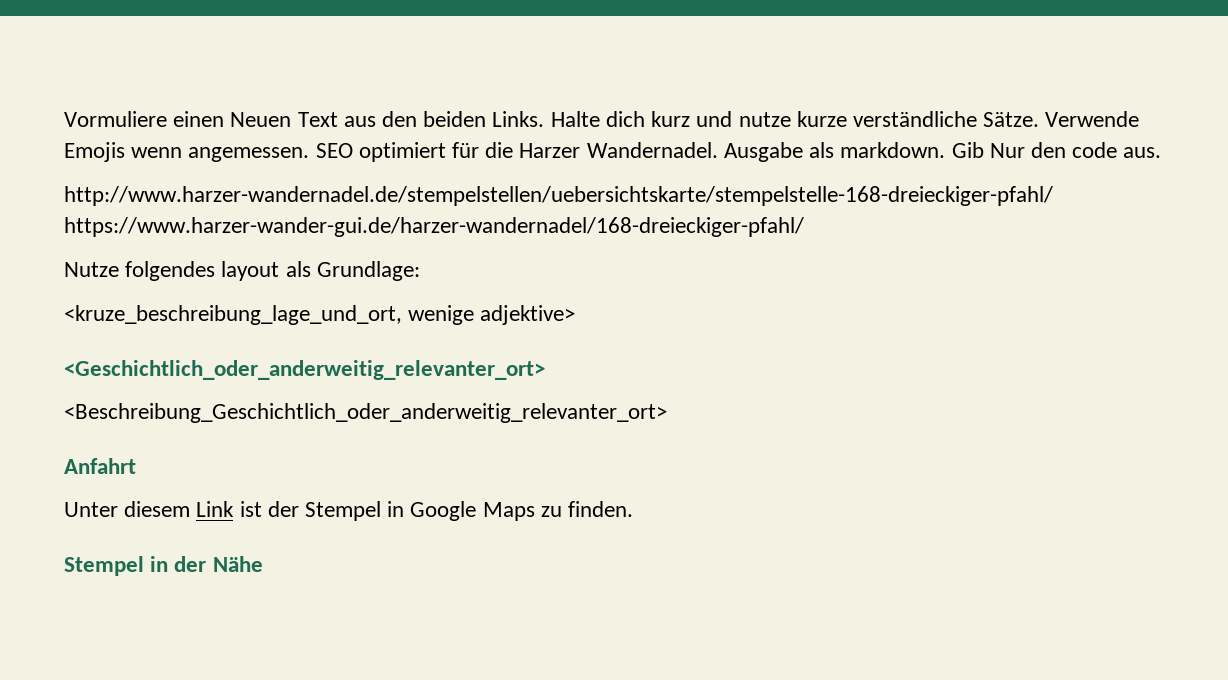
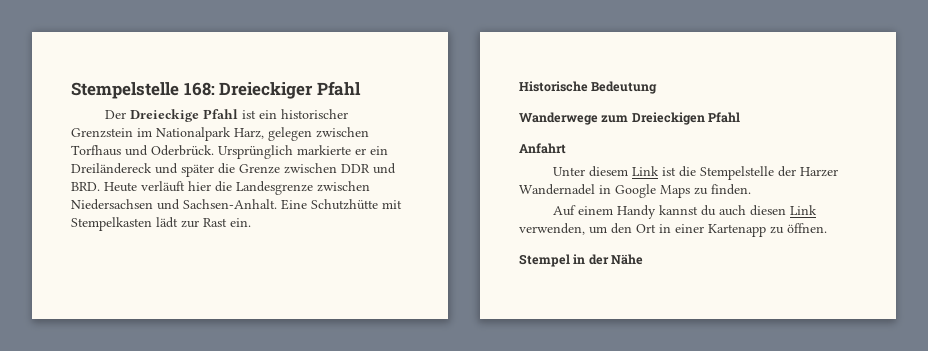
- Vormuliere einen Neuen Text aus den beiden Links. Halte dich kurz und nutze kurze verständliche Sätze. Verwende Emojis wenn angemessen. SEO optimiert für die Harzer Wandernadel. Ausgabe als markdown. Gib Nur den code aus.
- http://www.harzer-wandernadel.de/stempelstellen/uebersichtskarte/stempelstelle-168-dreieckiger-pfahl/ https://www.harzer-wander-gui.de/harzer-wandernadel/168-dreieckiger-pfahl/
- Nutze folgendes layout als Grundlage:
- <kruze_beschreibung_lage_und_ort, wenige adjektive>
- <Geschichtlich_oder_anderweitig_relevanter_ort>
- <Beschreibung_Geschichtlich_oder_anderweitig_relevanter_ort>
+ Stempelstelle 168: Dreieckiger Pfahl
+ Der Dreieckige Pfahl ist ein historischer Grenzstein im Nationalpark Harz, gelegen zwischen Torfhaus und Oderbrück. Ursprünglich markierte er ein Dreiländereck und später die Grenze zwischen DDR und BRD. Heute verläuft hier die Landesgrenze zwischen Niedersachsen und Sachsen-Anhalt. Eine Schutzhütte mit Stempelkasten lädt zur Rast ein.
+ Historische Bedeutung
+ Wanderwege zum Dreieckigen Pfahl
- Unter diesem Link ist der Stempel in Google Maps zu finden.
+ Unter diesem Link ist die Stempelstelle der Harzer Wandernadel in Google Maps zu finden.
+ Auf einem Handy kannst du auch diesen Link verwenden, um den Ort in einer Kartenapp zu öffnen.

